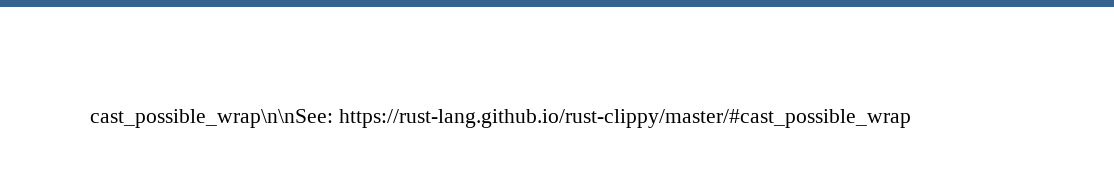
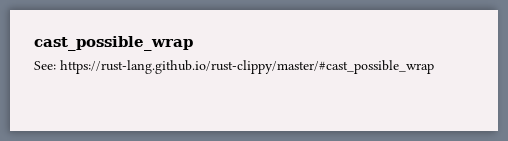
- cast_possible_wrap\n\nSee: https://rust-lang.github.io/rust-clippy/master/#cast_possible_wrap
+ cast_possible_wrap
+ See: https://rust-lang.github.io/rust-clippy/master/#cast_possible_wrap

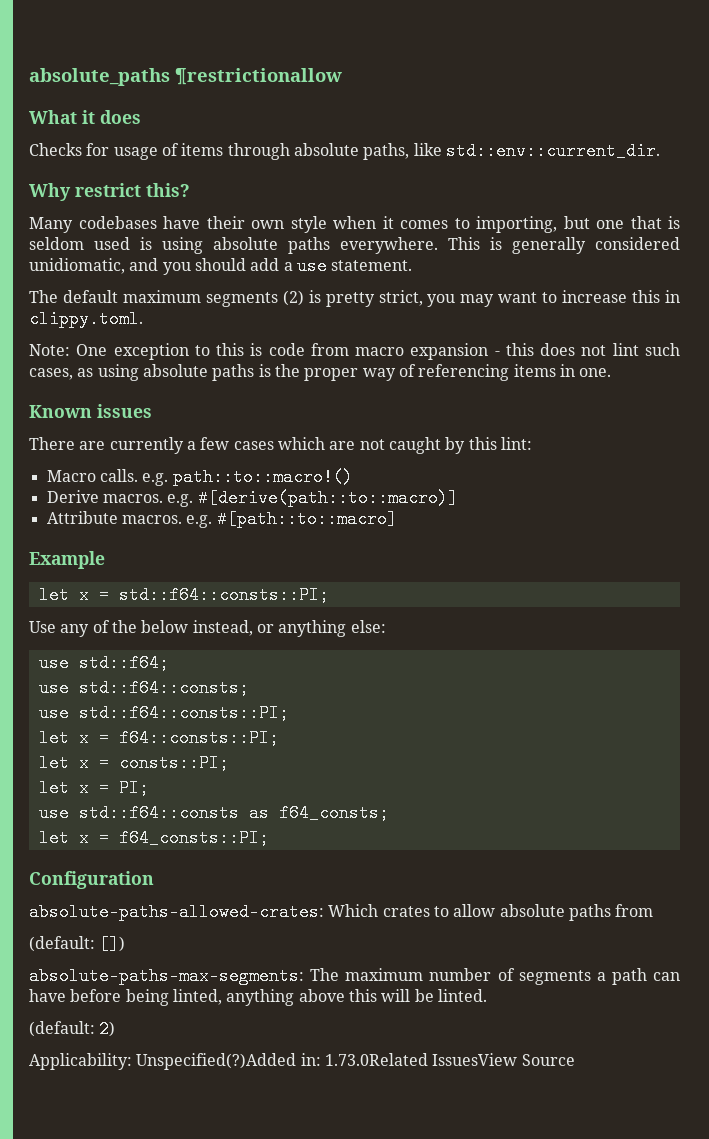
- cast_possible_wrap
- See: https://rust-lang.github.io/rust-clippy/master/#cast_possible_wrap
+ absolute_paths ¶restrictionallow
+ What it does
+ Checks for usage of items through absolute paths, like std::env::current_dir.
+ Why restrict this?
+ Many codebases have their own style when it comes to importing, but one that is seldom used is using absolute paths everywhere. This is generally considered unidiomatic, and you should add a use statement.
+ The default maximum segments (2) is pretty strict, you may want to increase this in clippy.toml.
+ Note: One exception to this is code from macro expansion - this does not lint such cases, as using absolute paths is the proper way of referencing items in one.
+ Known issues
+ There are currently a few cases which are not caught by this lint:
+ Macro calls. e.g. path::to::macro!()
+ Derive macros. e.g. #[derive(path::to::macro)]
+ Attribute macros. e.g. #[path::to::macro]
+ Example
+ let x = std::f64::consts::PI;
+ Use any of the below instead, or anything else:
+ use std::f64;
+ use std::f64::consts;
+ use std::f64::consts::PI;
+ let x = f64::consts::PI;
+ let x = consts::PI;
+ let x = PI;
+ use std::f64::consts as f64_consts;
+ let x = f64_consts::PI;
+ Configuration
+ absolute-paths-allowed-crates: Which crates to allow absolute paths from
+ (default: [])
+ absolute-paths-max-segments: The maximum number of segments a path can have before being linted, anything above this will be linted.
+ (default: 2)
+ Applicability: Unspecified(?)Added in: 1.73.0Related IssuesView Source

